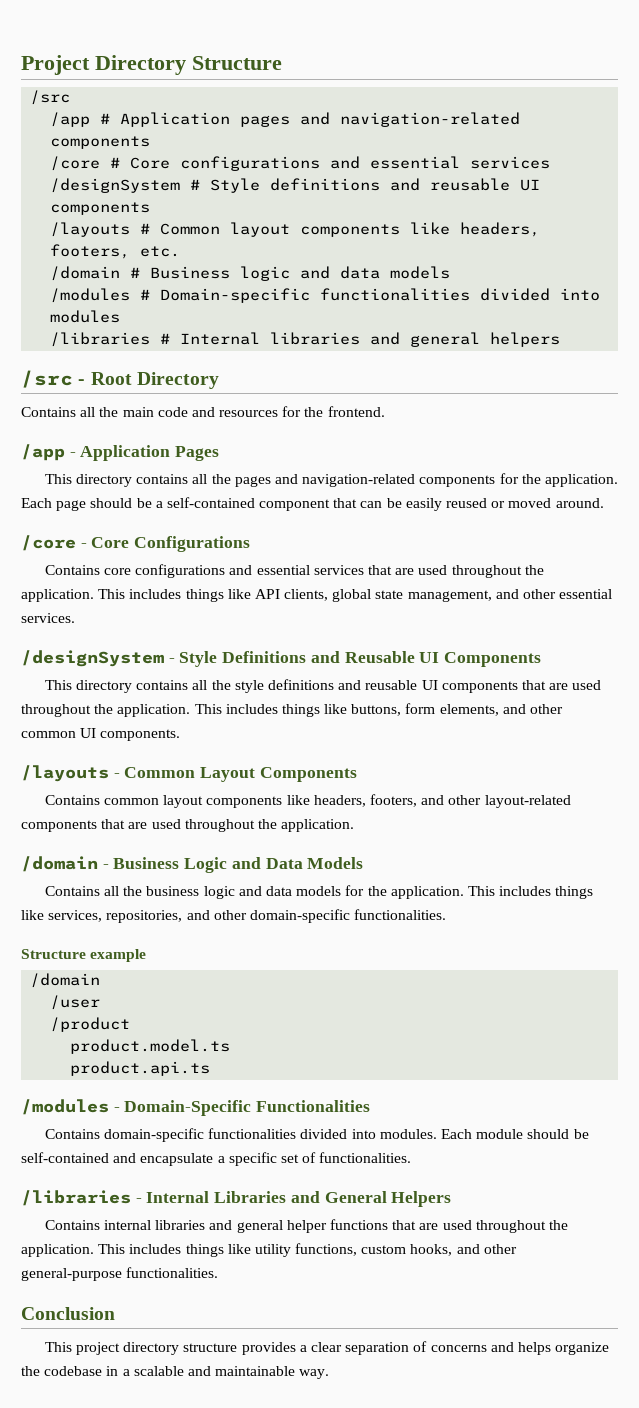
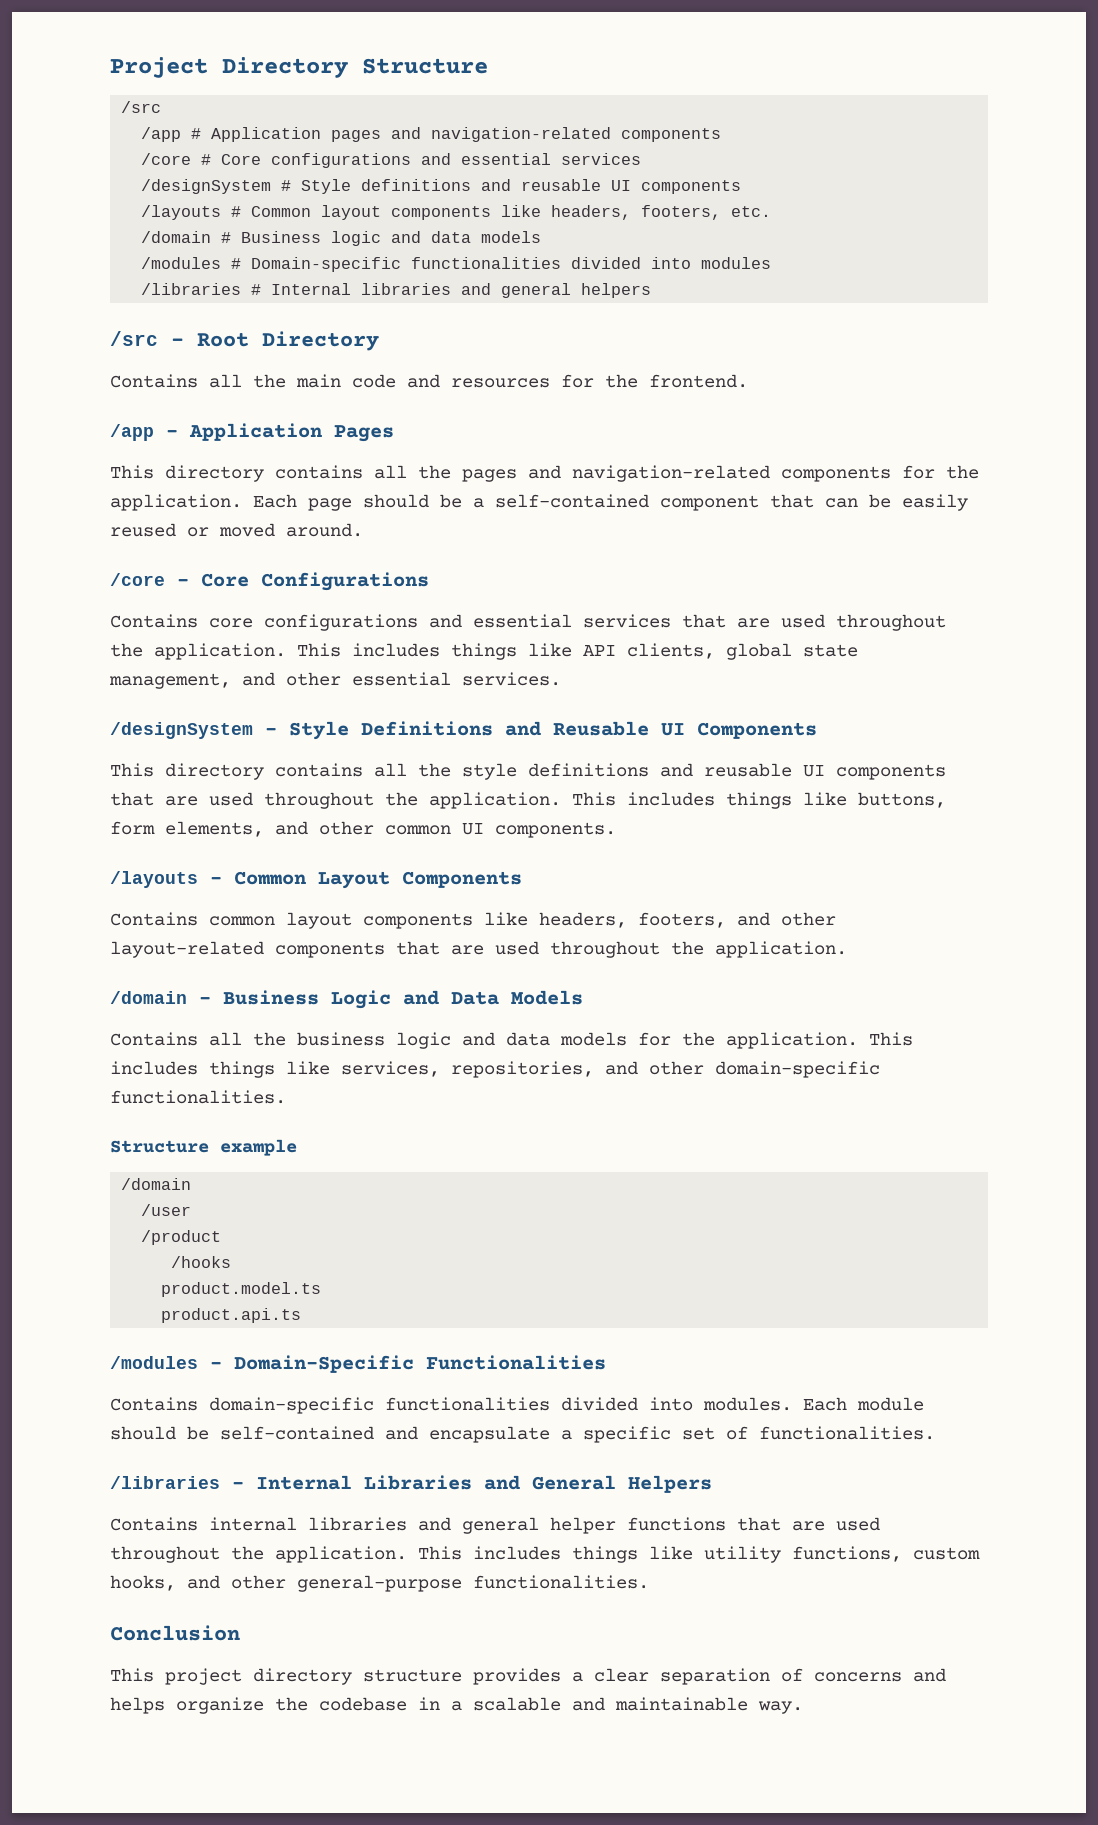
+ /hooks

